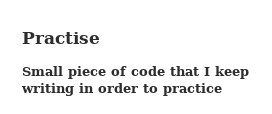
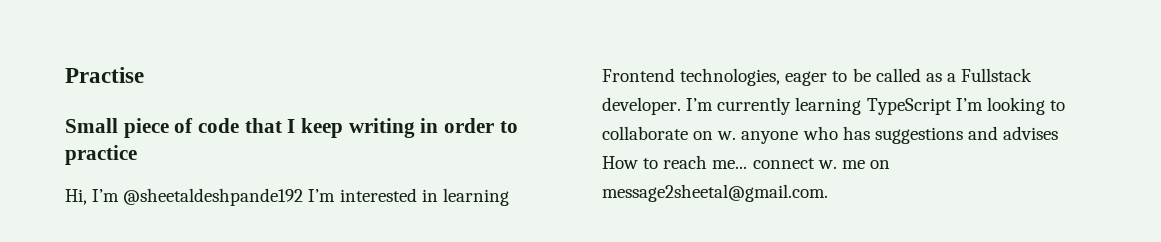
+ Hi, I’m @sheetaldeshpande192 I’m interested in learning Frontend technologies, eager to be called as a Fullstack developer. I’m currently learning TypeScript I’m looking to collaborate on w. anyone who has suggestions and advises How to reach me... connect w. me on message2sheetal@gmail.com.

